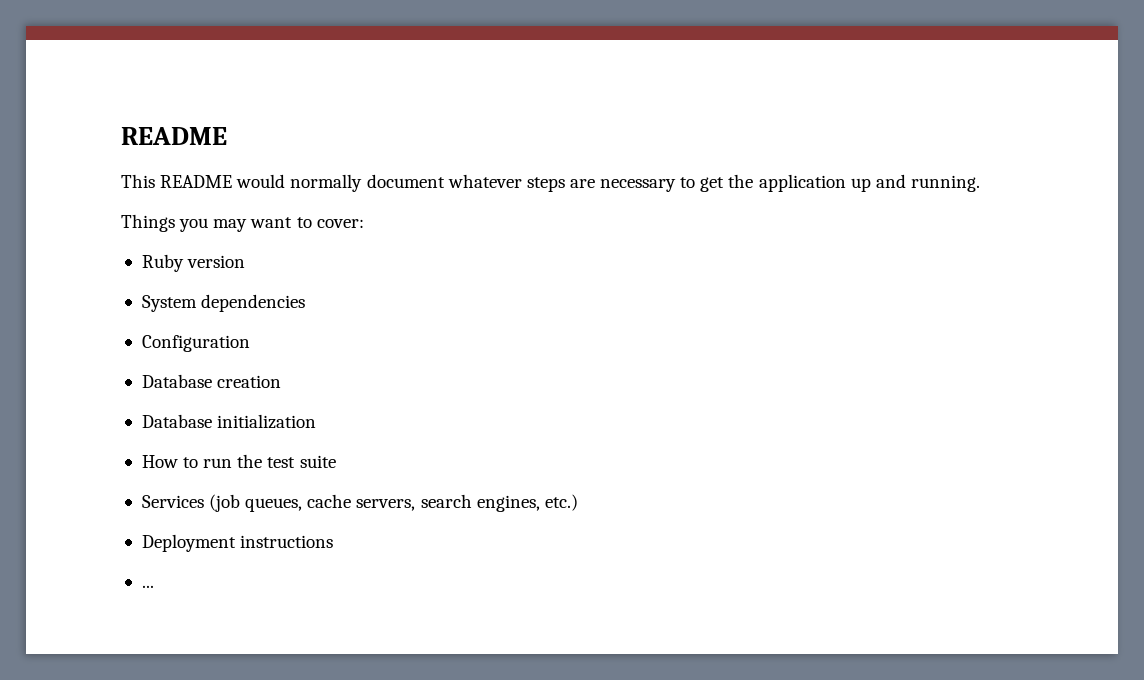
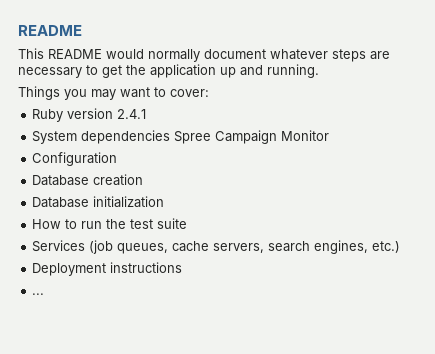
- Ruby version
+ Ruby version 2.4.1
- System dependencies
+ System dependencies Spree Campaign Monitor

